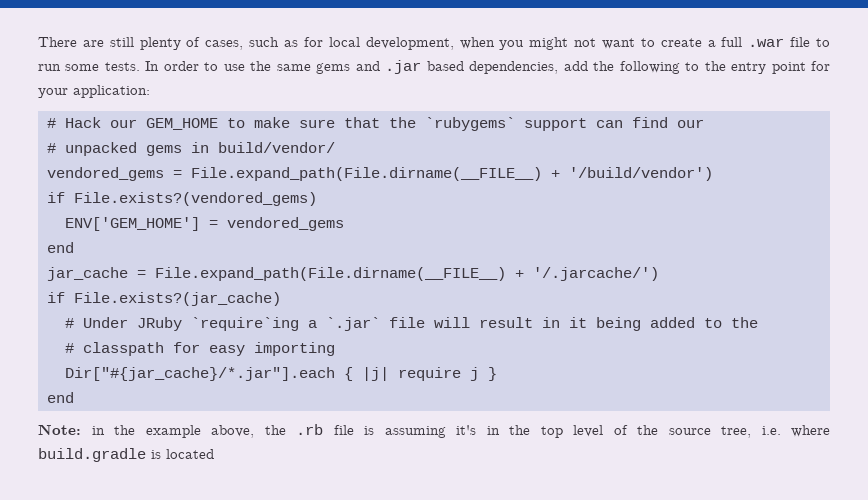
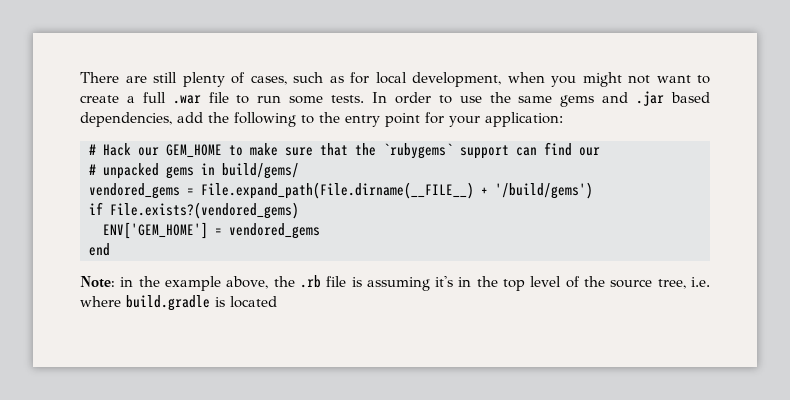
- # unpacked gems in build/vendor/
+ # unpacked gems in build/gems/
- vendored_gems = File.expand_path(File.dirname(__FILE__) + '/build/vendor')
+ vendored_gems = File.expand_path(File.dirname(__FILE__) + '/build/gems')
- jar_cache = File.expand_path(File.dirname(__FILE__) + '/.jarcache/')
- if File.exists?(jar_cache)
- # Under JRuby `require`ing a `.jar` file will result in it being added to the
- # classpath for easy importing
- Dir["#{jar_cache}/*.jar"].each { |j| require j }
- end

